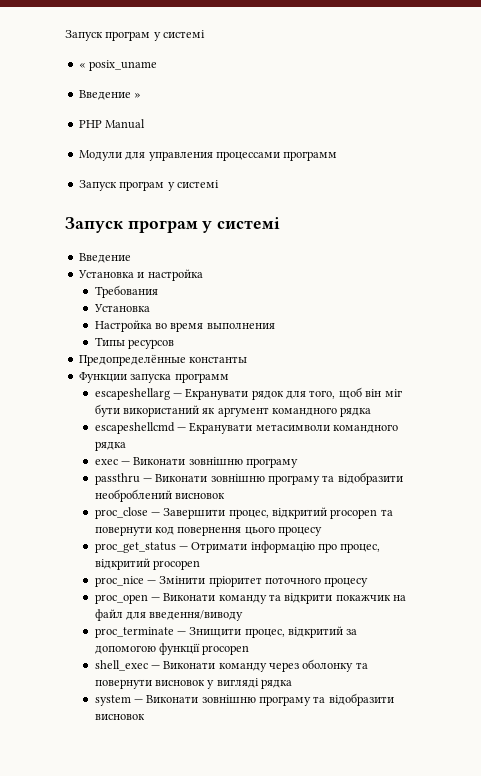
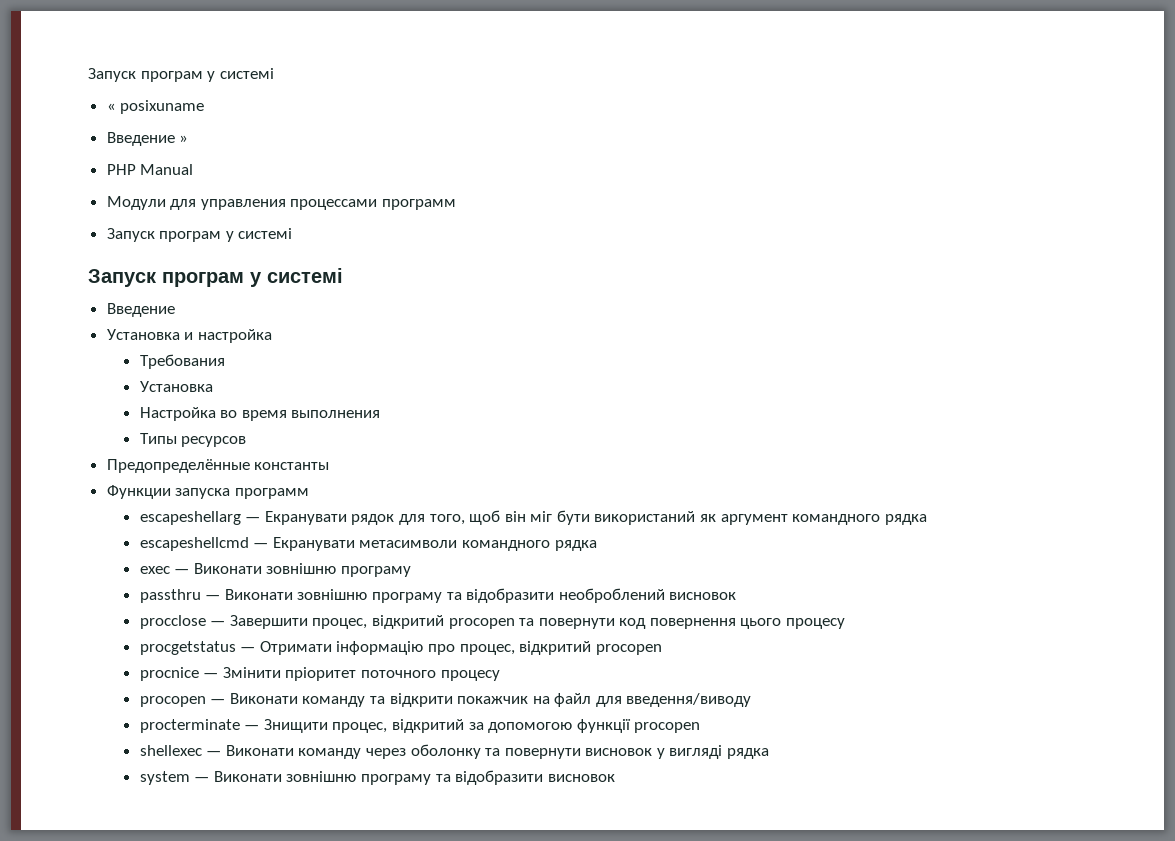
- « posix_uname
+ « posixuname
- proc_close — Завершити процес, відкритий procopen та повернути код повернення цього процесу
+ procclose — Завершити процес, відкритий procopen та повернути код повернення цього процесу
- proc_get_status — Отримати інформацію про процес, відкритий procopen
+ procgetstatus — Отримати інформацію про процес, відкритий procopen
- proc_nice — Змінити пріоритет поточного процесу
+ procnice — Змінити пріоритет поточного процесу
- proc_open — Виконати команду та відкрити покажчик на файл для введення/виводу
+ procopen — Виконати команду та відкрити покажчик на файл для введення/виводу
- proc_terminate — Знищити процес, відкритий за допомогою функції procopen
+ procterminate — Знищити процес, відкритий за допомогою функції procopen
- shell_exec — Виконати команду через оболонку та повернути висновок у вигляді рядка
+ shellexec — Виконати команду через оболонку та повернути висновок у вигляді рядка

